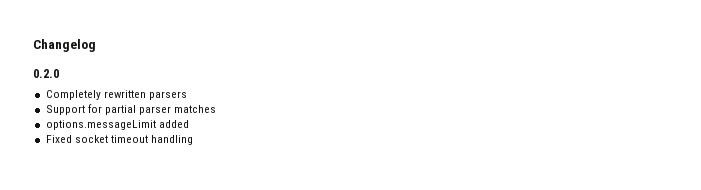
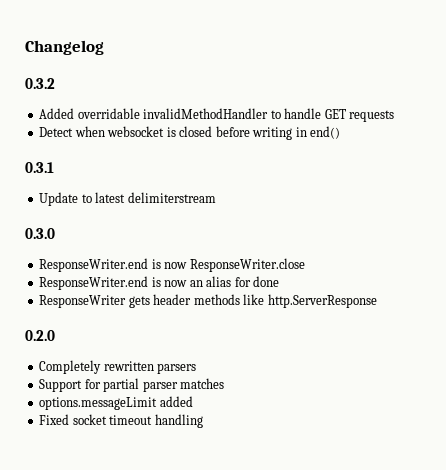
+ 0.3.2
+ Added overridable invalidMethodHandler to handle GET requests
+ Detect when websocket is closed before writing in end()
+ 0.3.1
+ Update to latest delimiterstream
+ 0.3.0
+ ResponseWriter.end is now ResponseWriter.close
+ ResponseWriter.end is now an alias for done
+ ResponseWriter gets header methods like http.ServerResponse

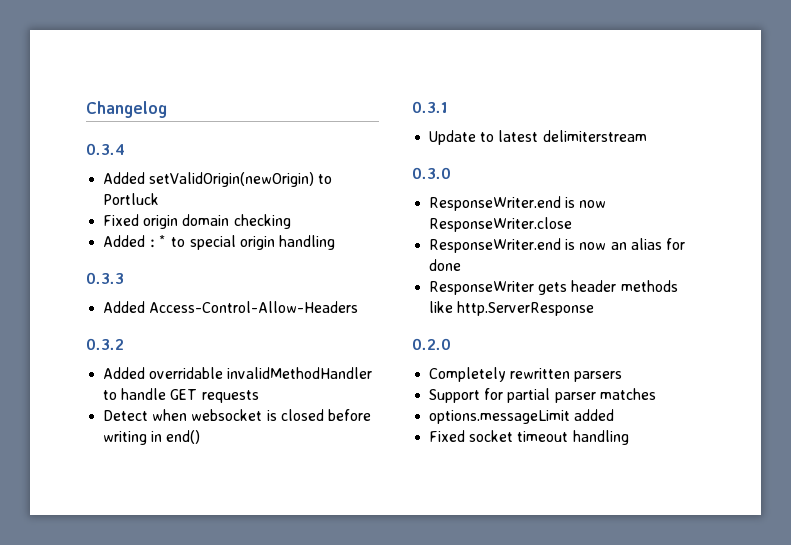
+ 0.3.4
+ Added setValidOrigin(newOrigin) to Portluck
+ Fixed origin domain checking
+ Added :* to special origin handling
+ 0.3.3
+ Added Access-Control-Allow-Headers

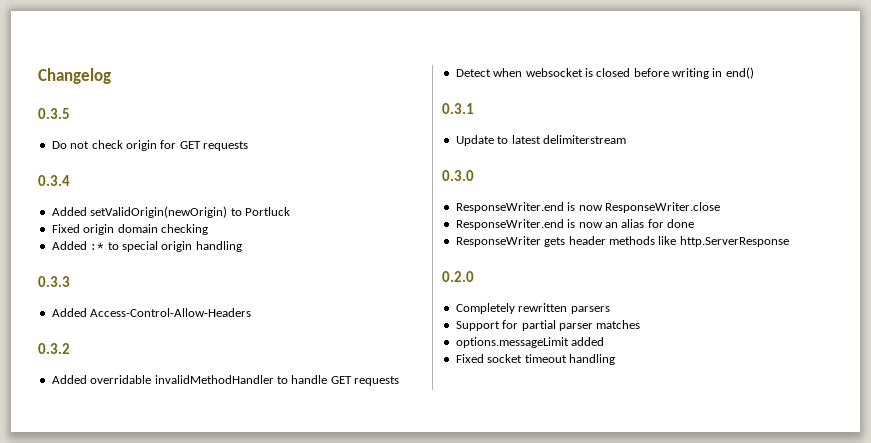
+ 0.3.5
+ Do not check origin for GET requests

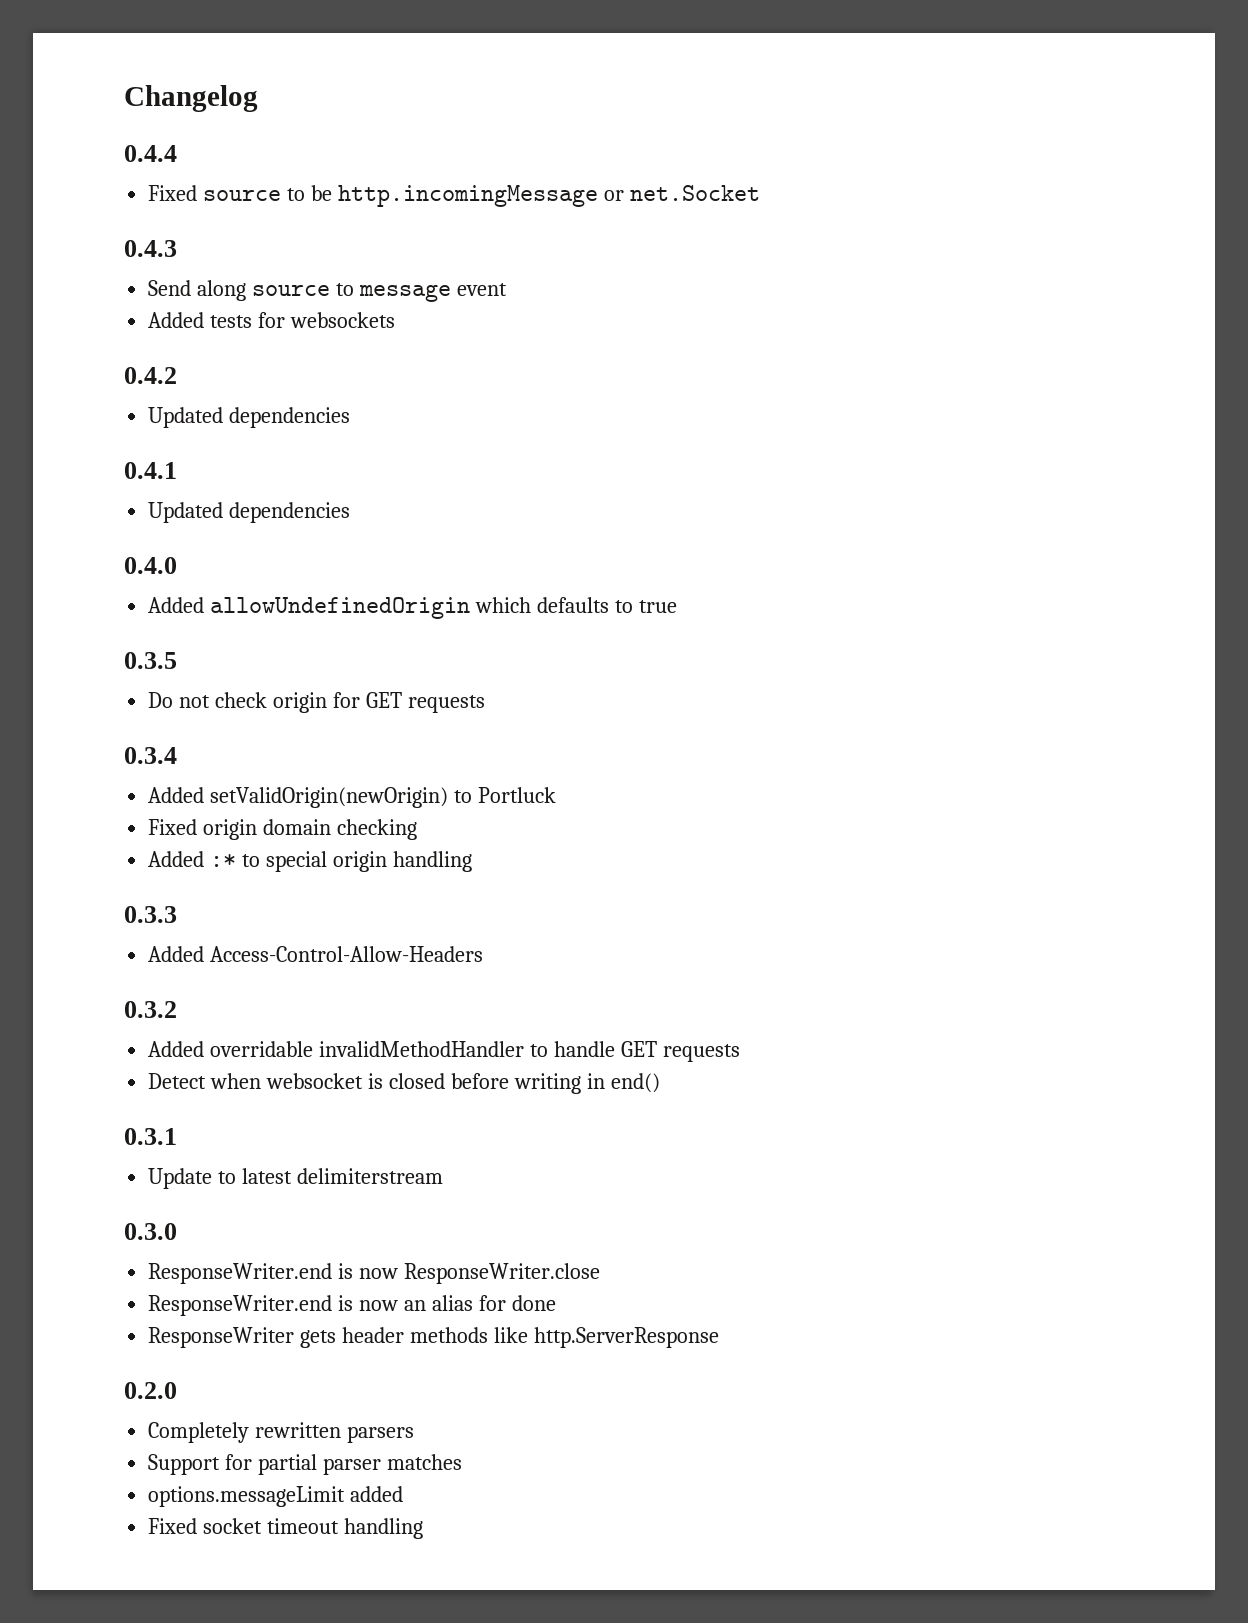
+ 0.4.4
+ Fixed source to be http.incomingMessage or net.Socket
+ 0.4.3
+ Send along source to message event
+ Added tests for websockets
+ 0.4.2
+ Updated dependencies
+ 0.4.1
+ Updated dependencies
+ 0.4.0
+ Added allowUndefinedOrigin which defaults to true

